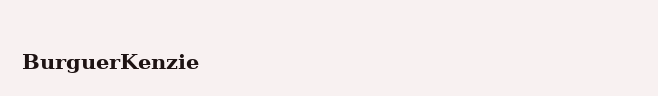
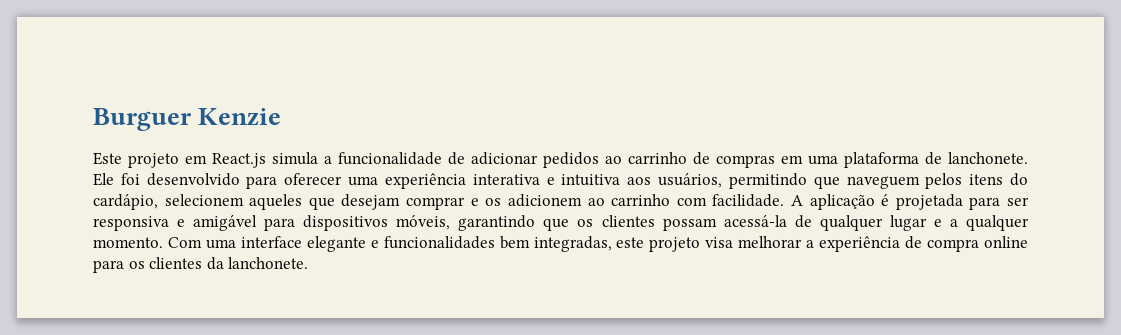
- BurguerKenzie
+ Burguer Kenzie
+ Este projeto em React.js simula a funcionalidade de adicionar pedidos ao carrinho de compras em uma plataforma de lanchonete. Ele foi desenvolvido para oferecer uma experiência interativa e intuitiva aos usuários, permitindo que naveguem pelos itens do cardápio, selecionem aqueles que desejam comprar e os adicionem ao carrinho com facilidade. A aplicação é projetada para ser responsiva e amigável para dispositivos móveis, garantindo que os clientes possam acessá-la de qualquer lugar e a qualquer momento. Com uma interface elegante e funcionalidades bem integradas, este projeto visa melhorar a experiência de compra online para os clientes da lanchonete.

